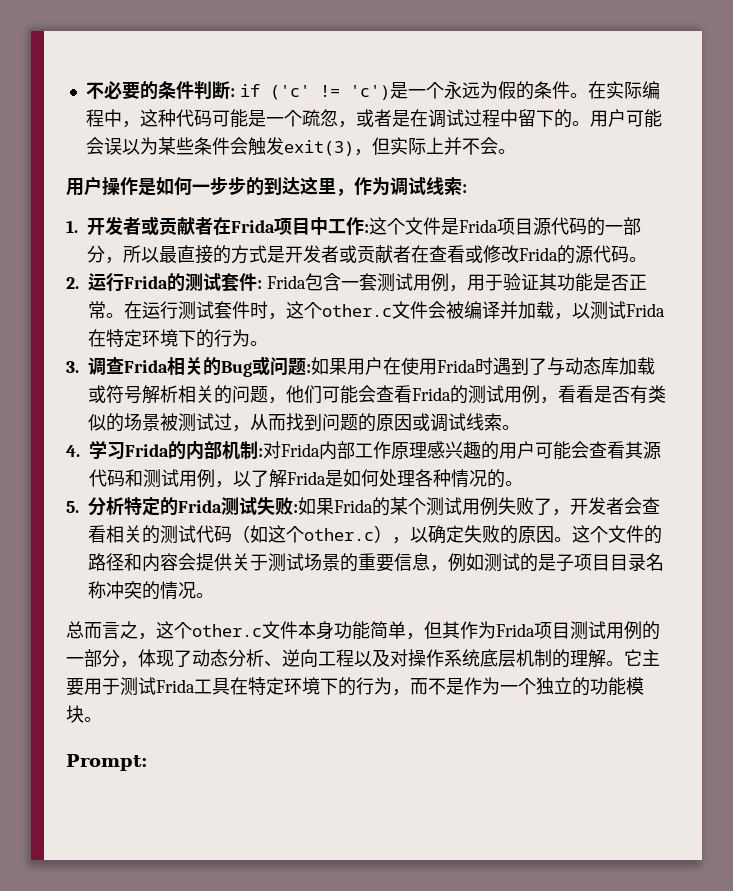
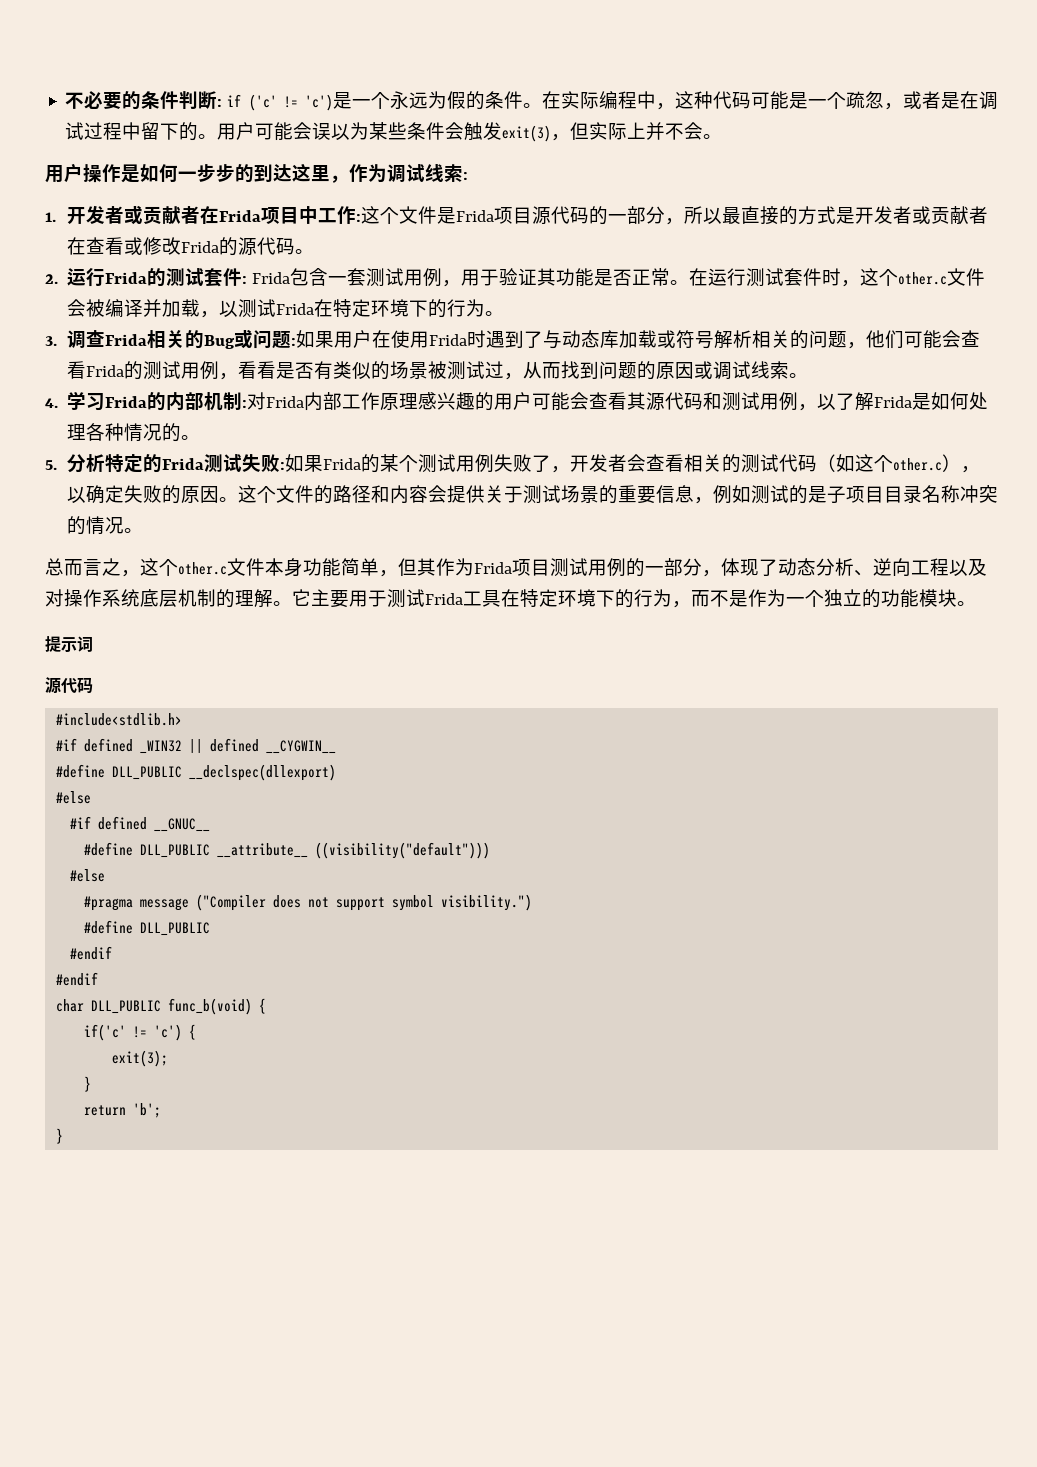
- Prompt:
+ 提示词
+ 源代码
+ #include<stdlib.h>
+ #if defined _WIN32 || defined __CYGWIN__
+ #define DLL_PUBLIC __declspec(dllexport)
+ #else
+ #if defined __GNUC__
+ #define DLL_PUBLIC __attribute__ ((visibility("default")))
+ #else
+ #pragma message ("Compiler does not support symbol visibility.")
+ #define DLL_PUBLIC
+ #endif
+ #endif
+ char DLL_PUBLIC func_b(void) {
+ if('c' != 'c') {
+ exit(3);
+ }
+ return 'b';
+ }

